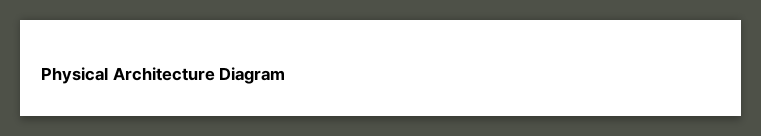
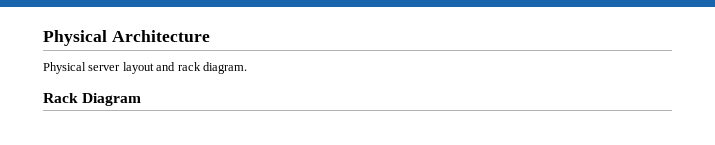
- Physical Architecture Diagram
+ Physical Architecture
+ Physical server layout and rack diagram.
+ Rack Diagram

